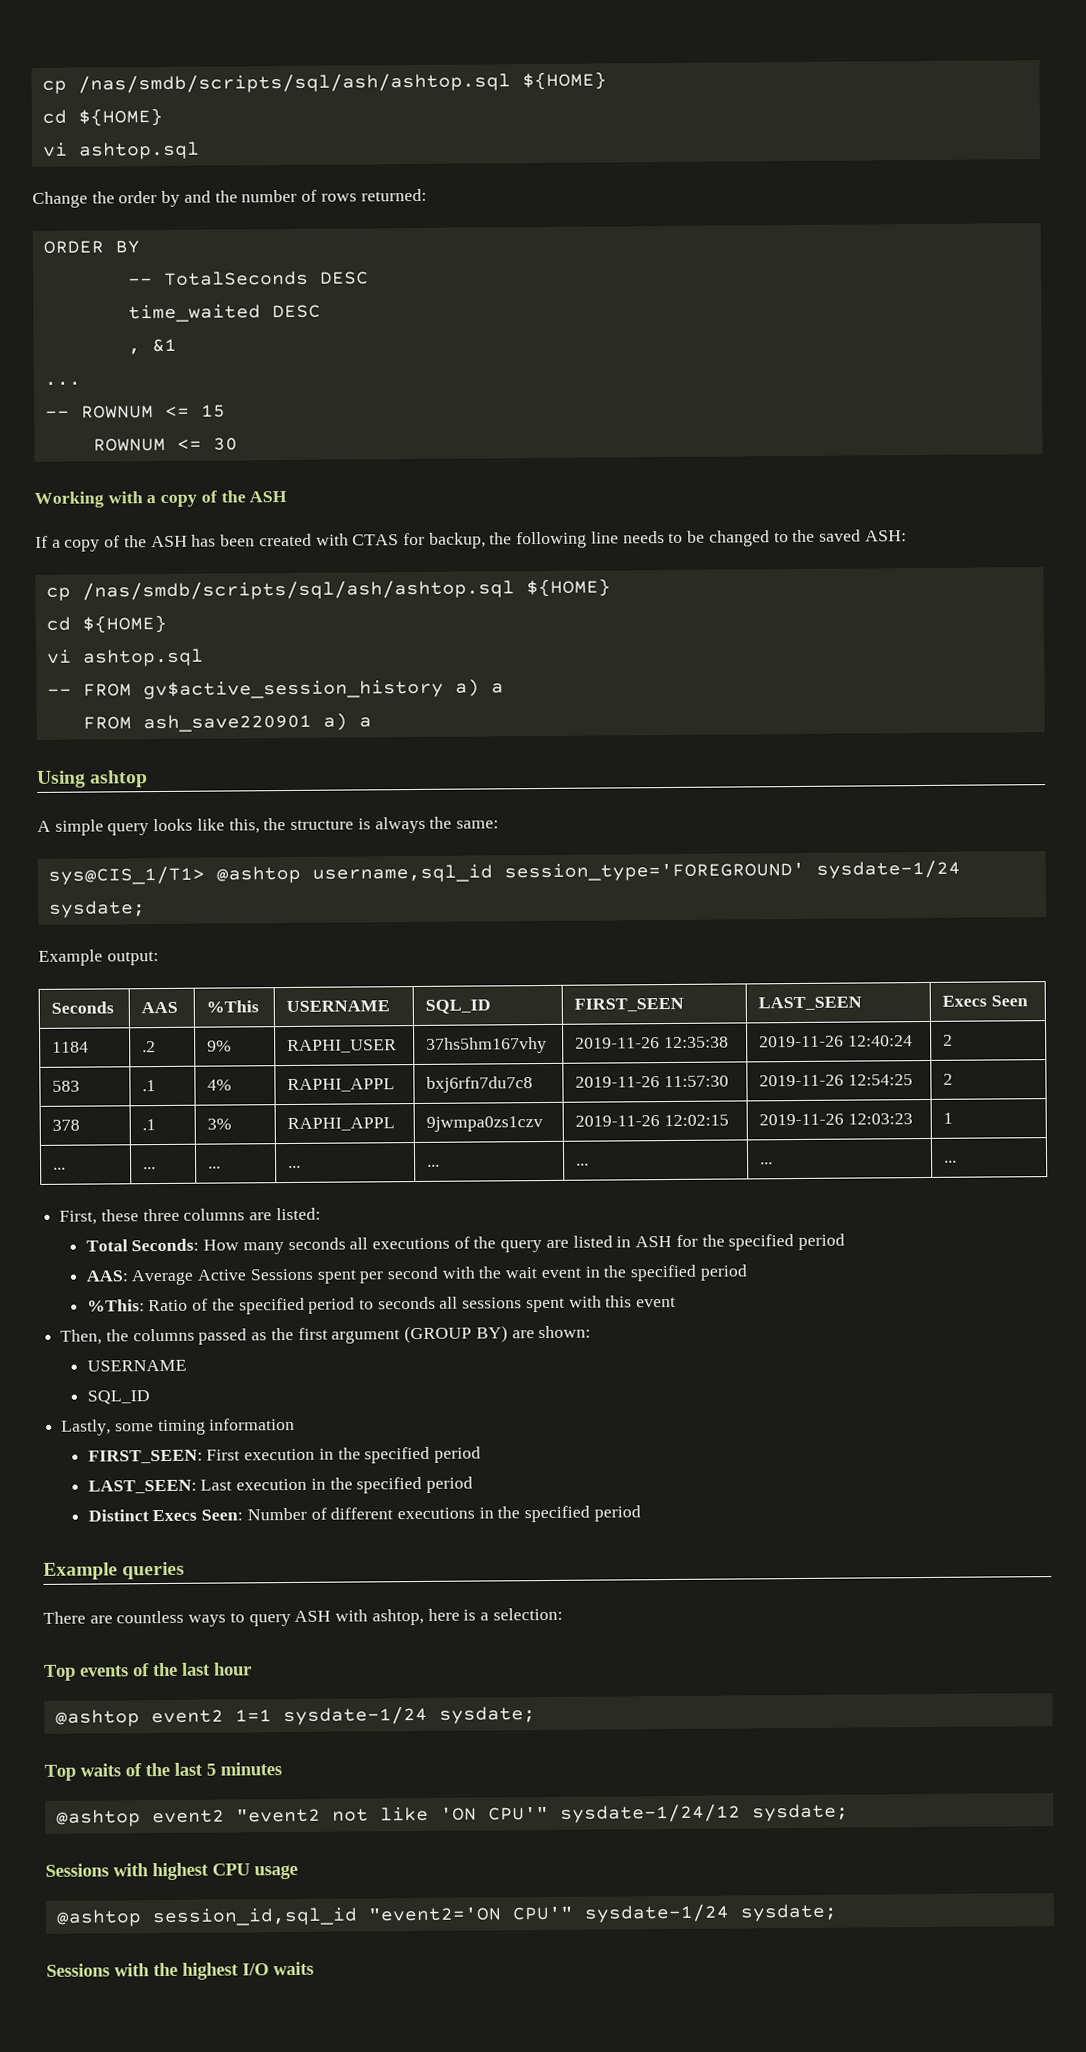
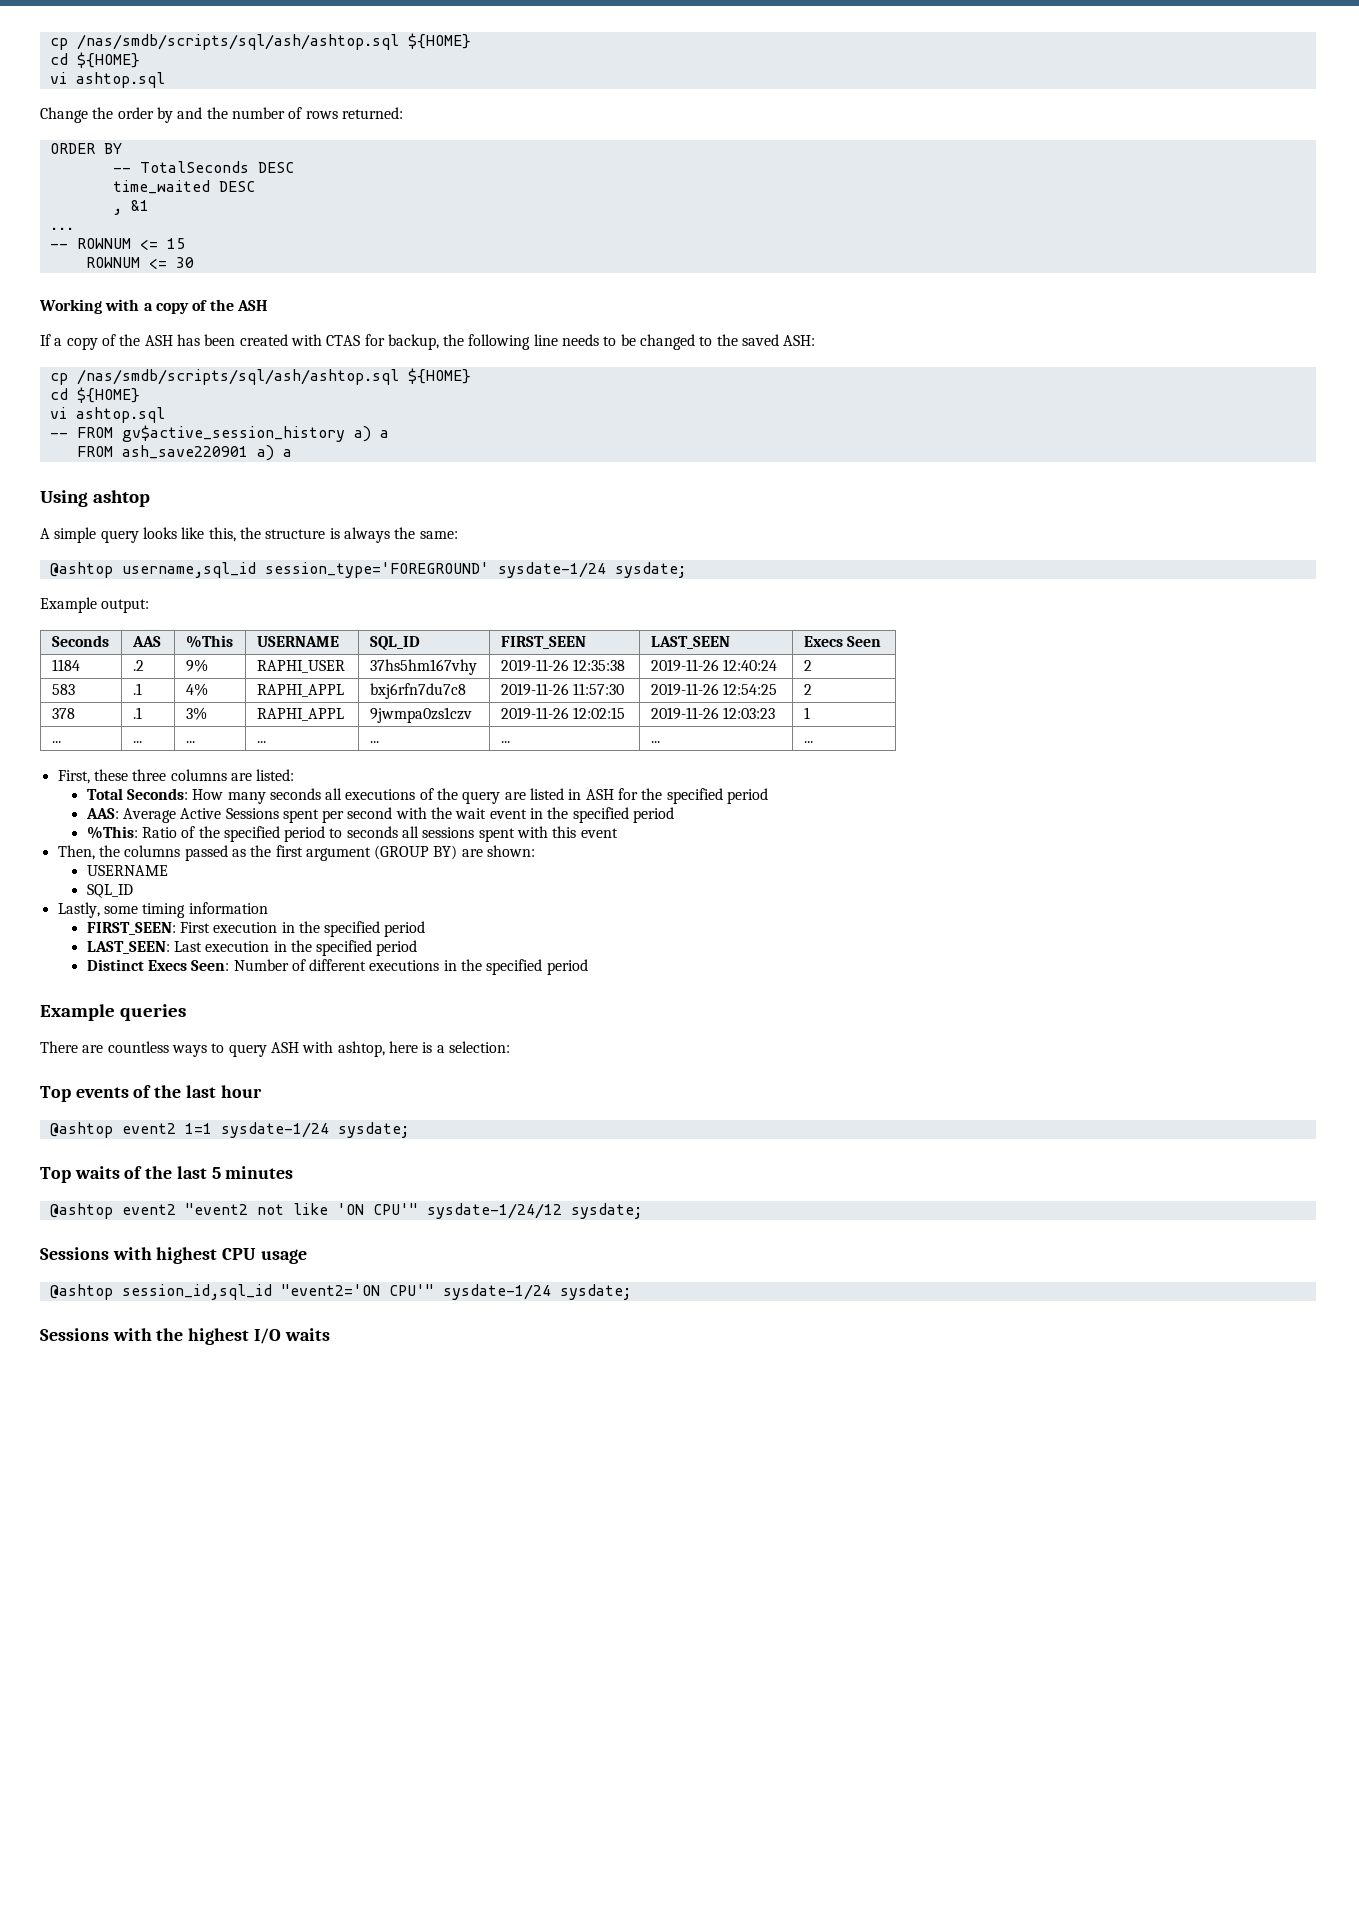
- sys@CIS_1/T1> @ashtop username,sql_id session_type='FOREGROUND' sysdate-1/24 sysdate;
+ @ashtop username,sql_id session_type='FOREGROUND' sysdate-1/24 sysdate;

